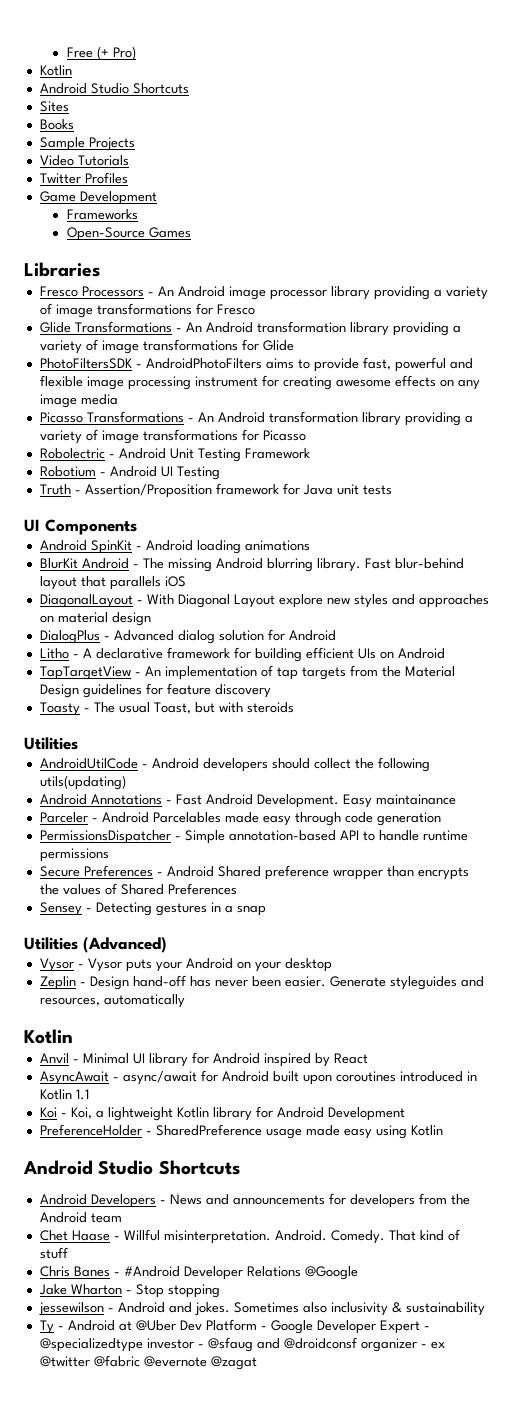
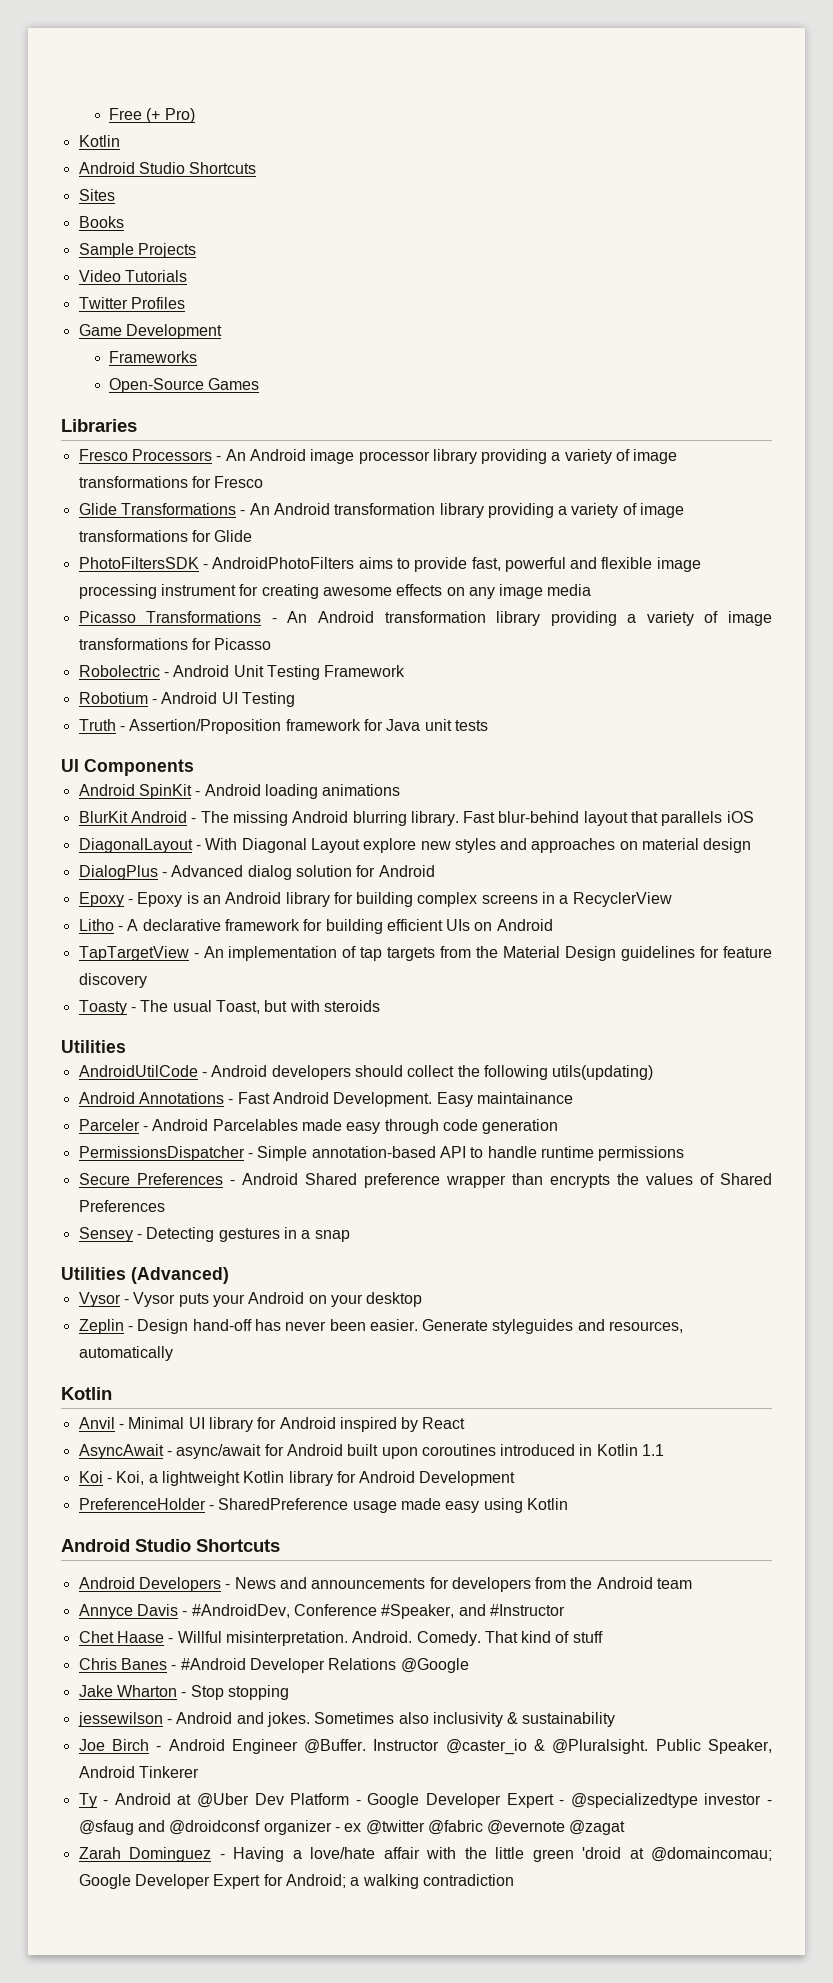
+ Epoxy - Epoxy is an Android library for building complex screens in a RecyclerView
+ Annyce Davis - #AndroidDev, Conference #Speaker, and #Instructor
+ Joe Birch - Android Engineer @Buffer. Instructor @caster_io & @Pluralsight. Public Speaker, Android Tinkerer
+ Zarah Dominguez - Having a love/hate affair with the little green 'droid at @domaincomau; Google Developer Expert for Android; a walking contradiction

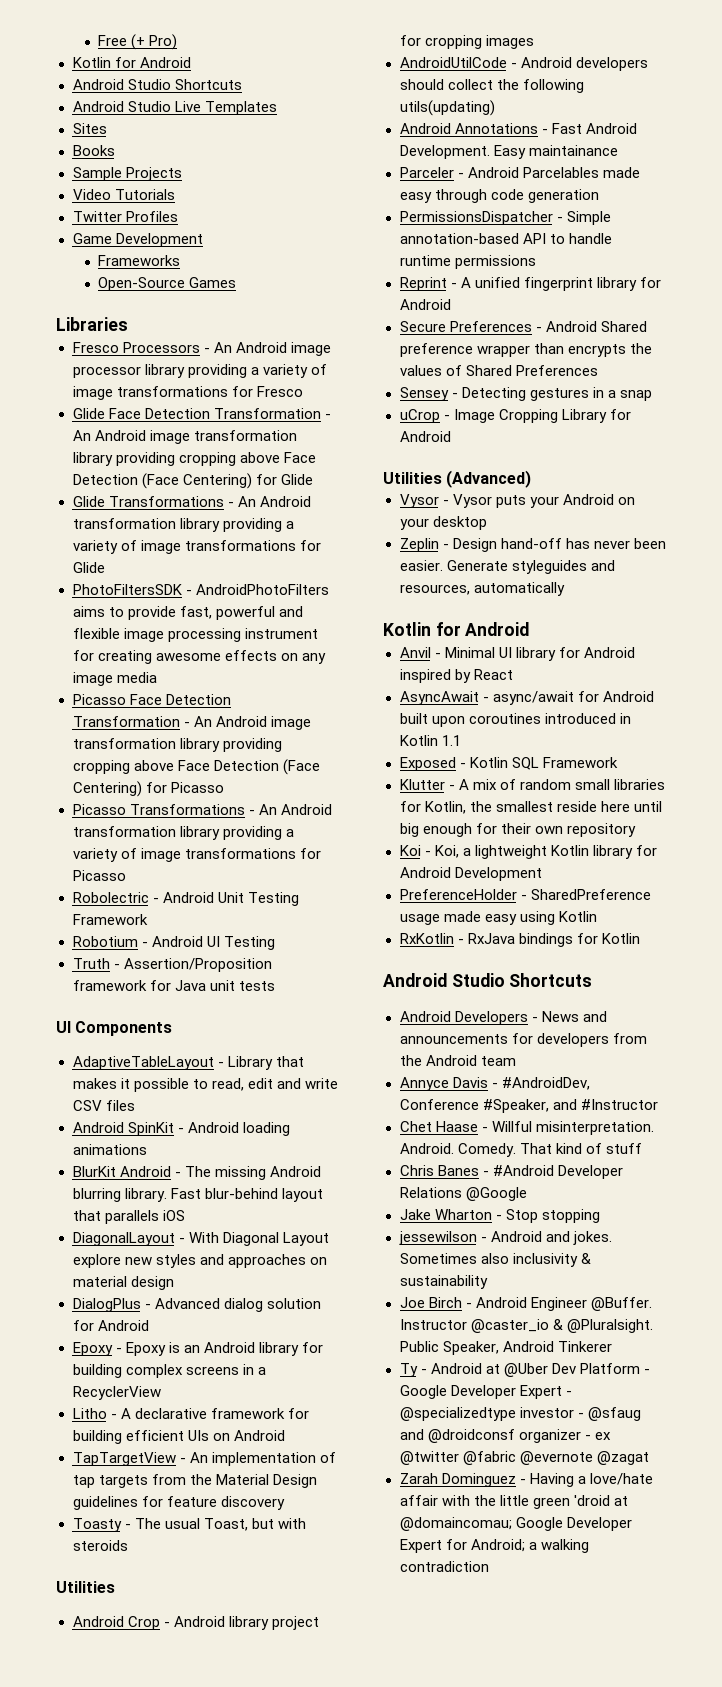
  Free (+ Pro)
- Kotlin
+ Kotlin for Android
  Android Studio Shortcuts
+ Android Studio Live Templates
+ Glide Face Detection Transformation - An Android image transformation library providing cropping above Face Detection (Face Centering) for Glide
+ Picasso Face Detection Transformation - An Android image transformation library providing cropping above Face Detection (Face Centering) for Picasso
+ AdaptiveTableLayout - Library that makes it possible to read, edit and write CSV files
+ Android Crop - Android library project for cropping images
+ Reprint - A unified fingerprint library for Android
+ uCrop - Image Cropping Library for Android
  Generate styleguides and resources, automatically
- Kotlin
+ Kotlin for Android
+ Exposed - Kotlin SQL Framework
+ Klutter - A mix of random small libraries for Kotlin, the smallest reside here until big enough for their own repository
+ RxKotlin - RxJava bindings for Kotlin

